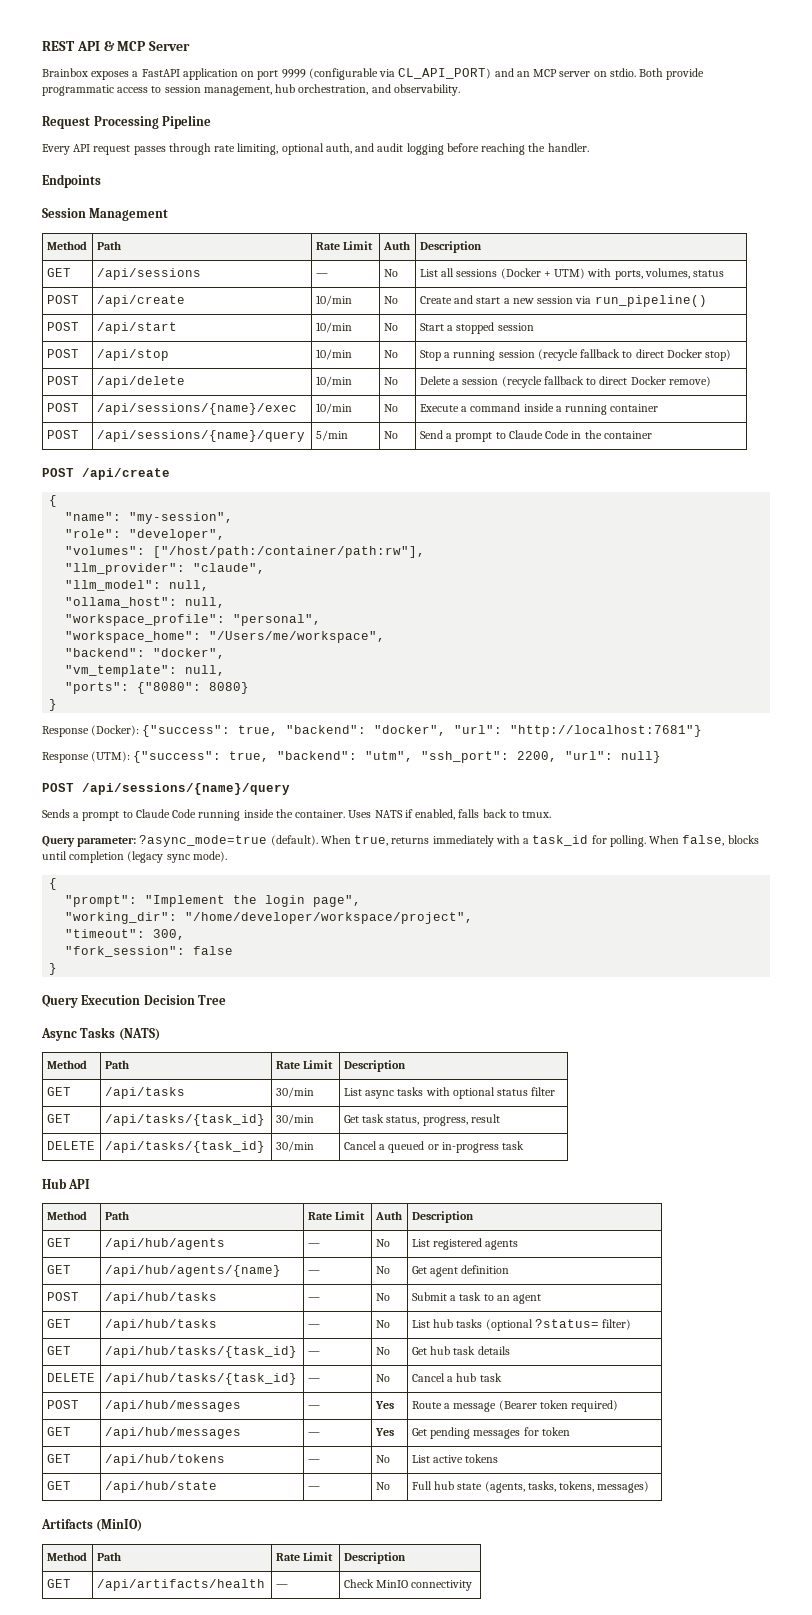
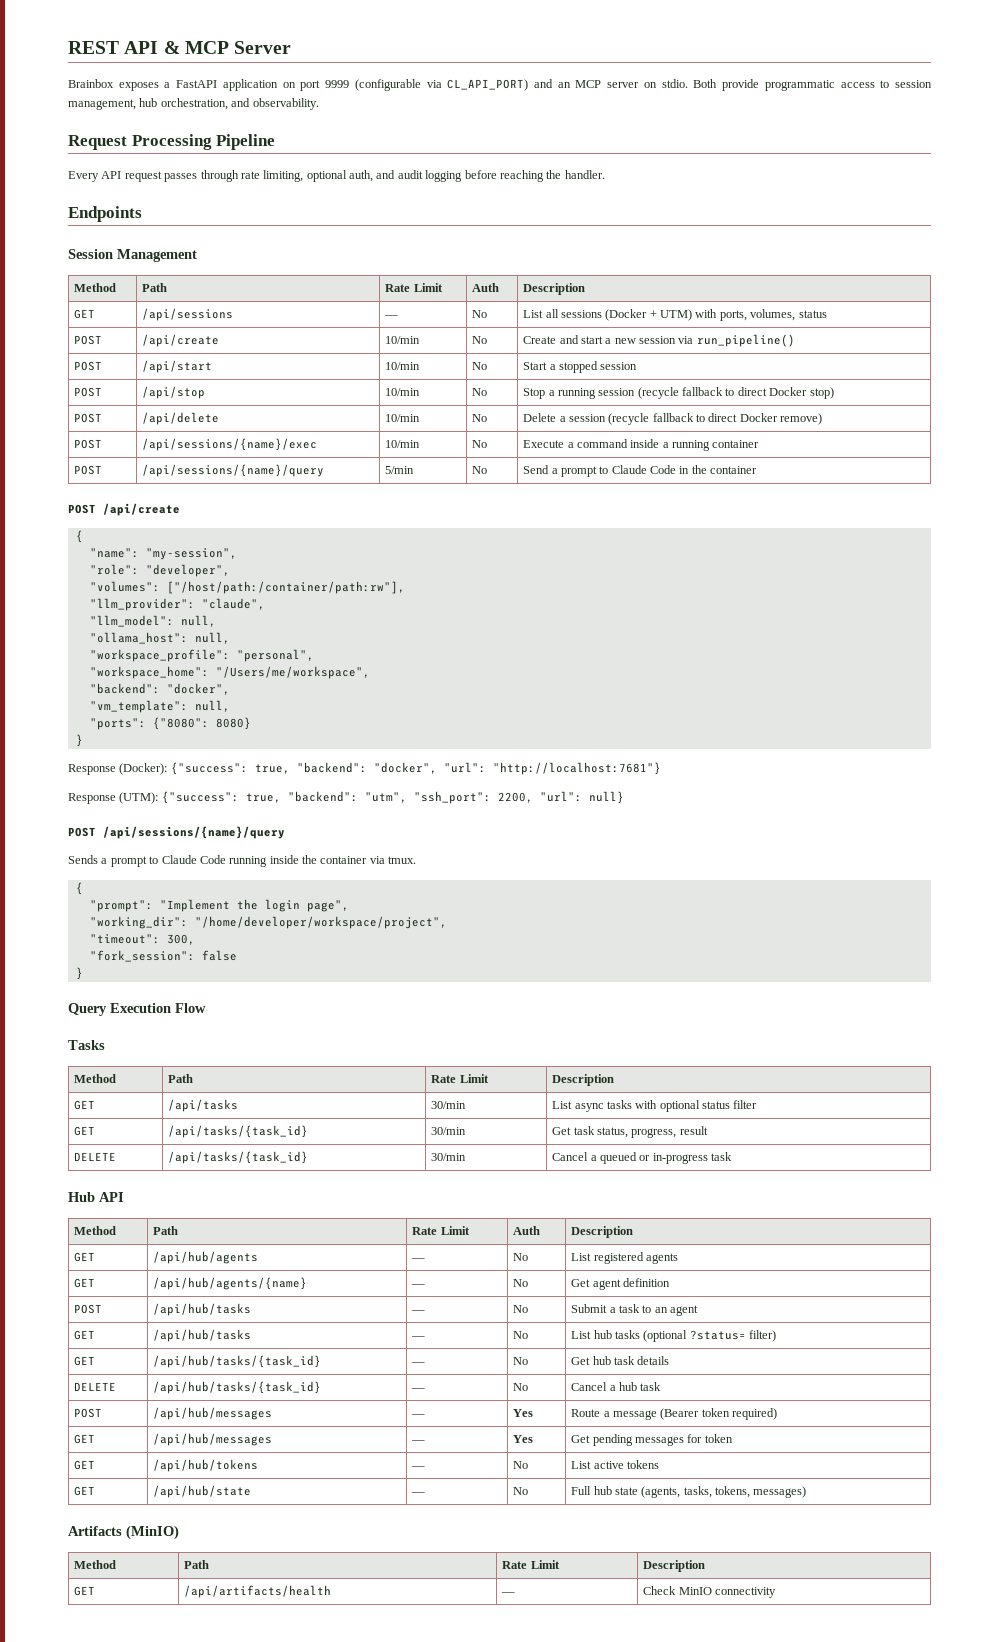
- Sends a prompt to Claude Code running inside the container. Uses NATS if enabled, falls back to tmux.
- Query parameter: ?async_mode=true (default). When true, returns immediately with a task_id for polling. When false, blocks until completion (legacy sync mode).
+ Sends a prompt to Claude Code running inside the container via tmux.
- Query Execution Decision Tree
- Async Tasks (NATS)
+ Query Execution Flow
+ Tasks

